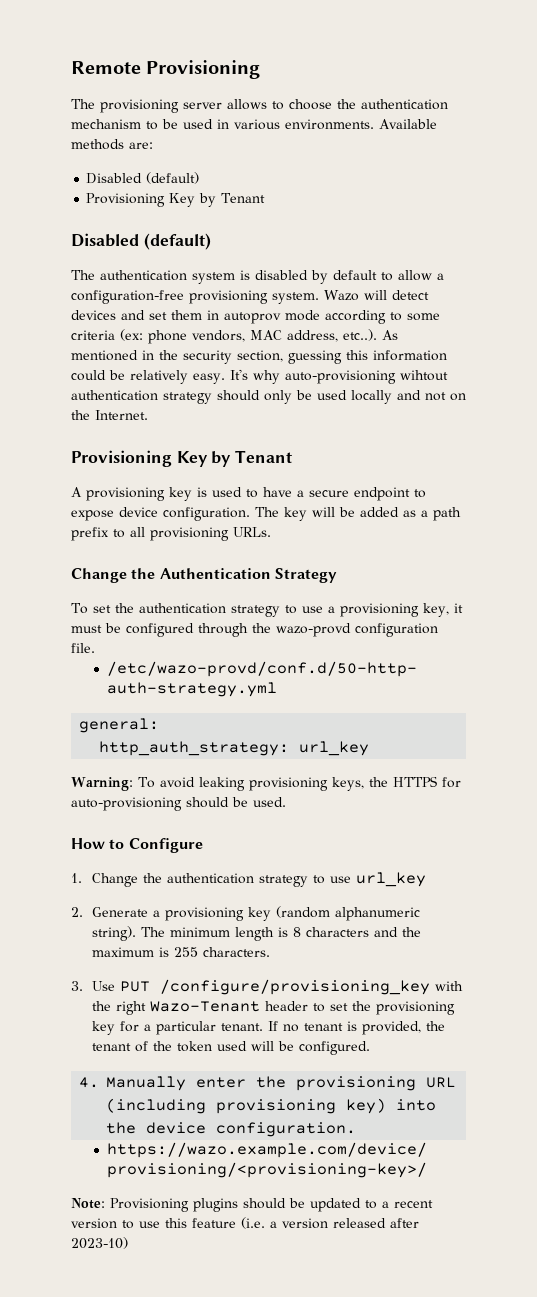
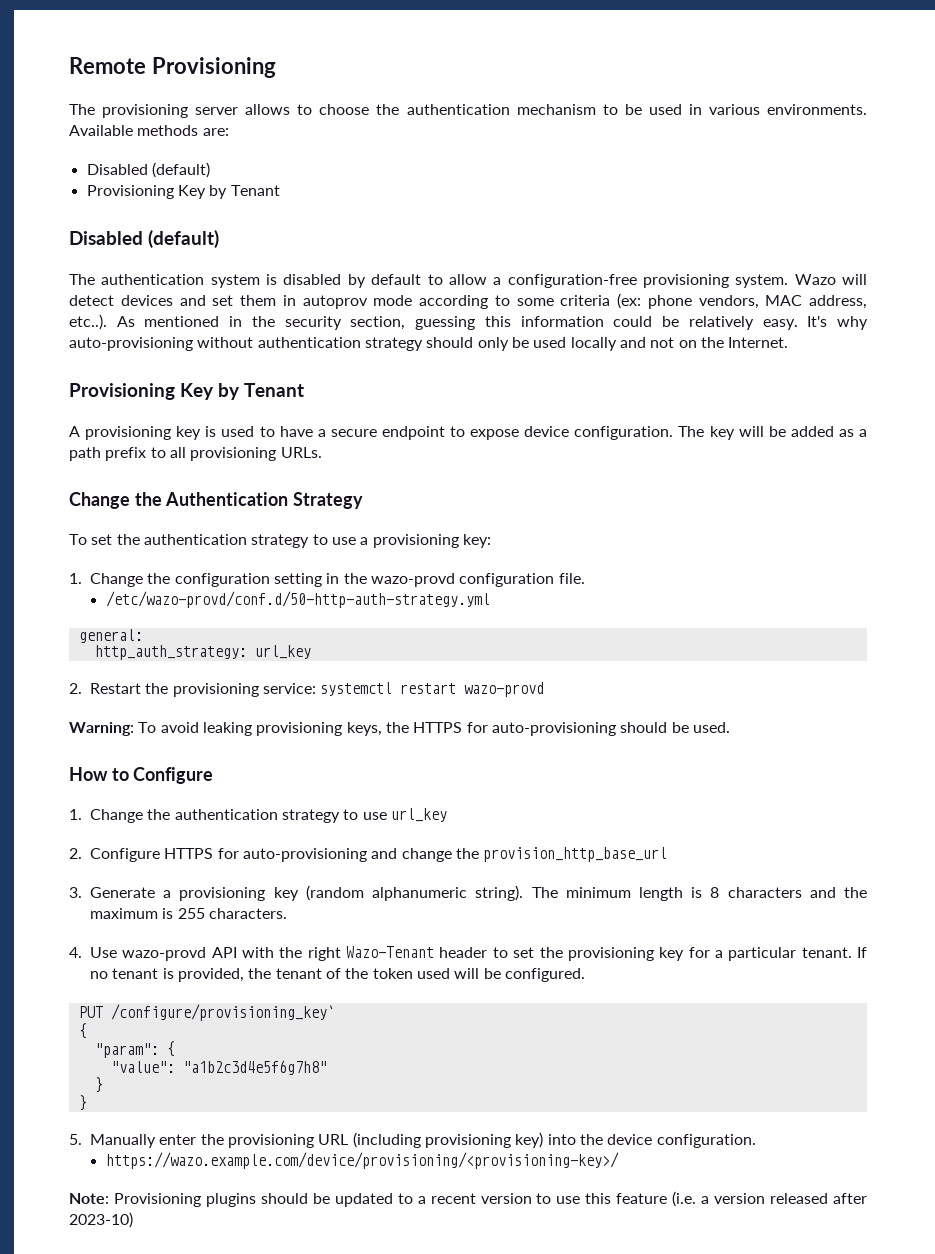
- It's why auto-provisioning wihtout authentication strategy should only be used locally and not on the Internet.
+ It's why auto-provisioning without authentication strategy should only be used locally and not on the Internet.
- To set the authentication strategy to use a provisioning key, it must be configured through the wazo-provd configuration file.
+ To set the authentication strategy to use a provisioning key:
+ 1. Change the configuration setting in the wazo-provd configuration file.
+ 2. Restart the provisioning service: systemctl restart wazo-provd
- 2. Generate a provisioning key (random alphanumeric string).
+ 2. Configure HTTPS for auto-provisioning and change the provision_http_base_url
+ 3. Generate a provisioning key (random alphanumeric string).
- 3. Use PUT /configure/provisioning_key with the right Wazo-Tenant header to set the provisioning key for a particular tenant.
+ 4. Use wazo-provd API with the right Wazo-Tenant header to set the provisioning key for a particular tenant.
- 4. Manually enter the provisioning URL (including provisioning key) into the device configuration.
+ PUT /configure/provisioning_key`
+ {
+ "param": {
+ "value": "a1b2c3d4e5f6g7h8"
+ }
+ }
+ 5. Manually enter the provisioning URL (including provisioning key) into the device configuration.

